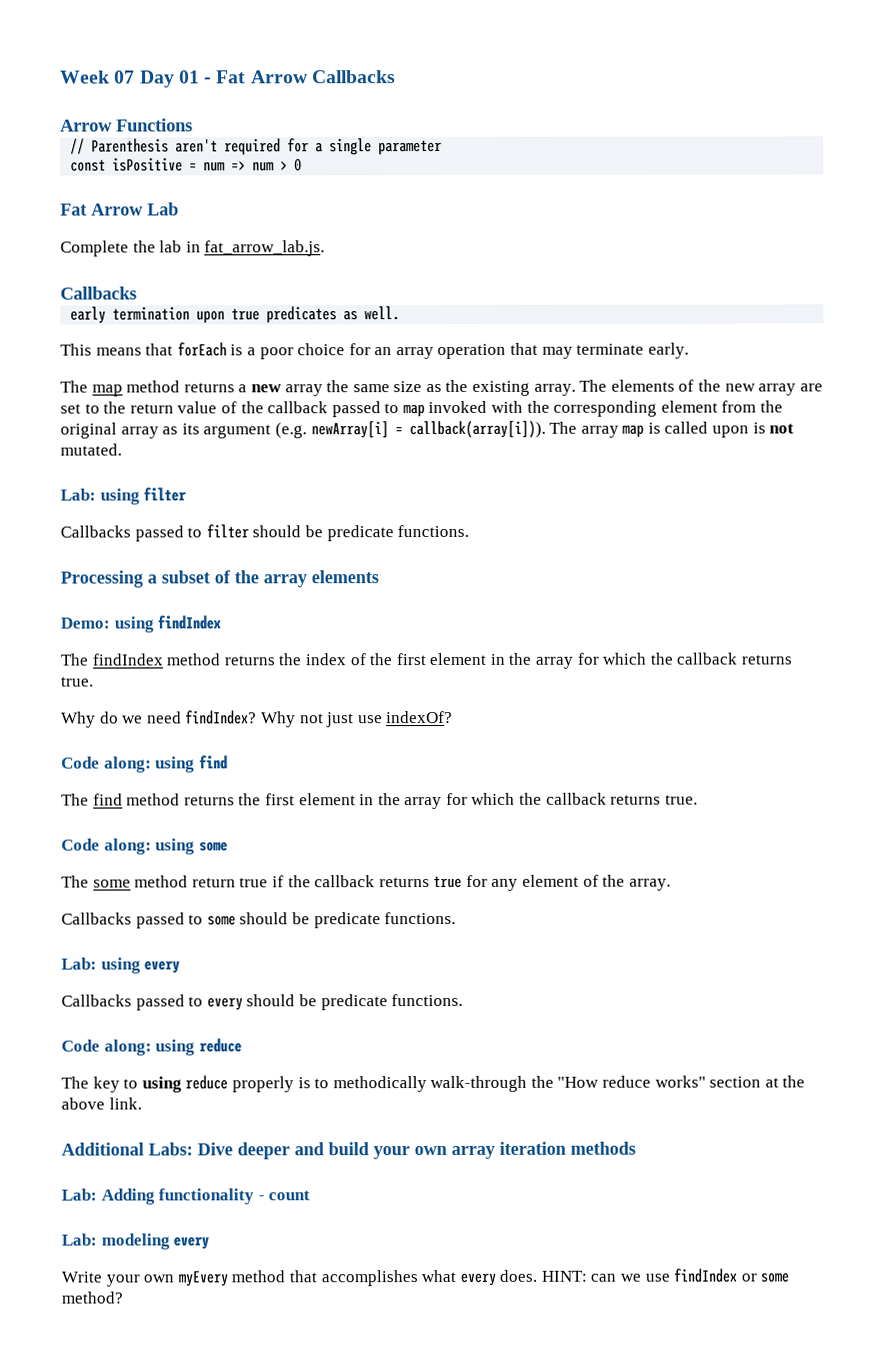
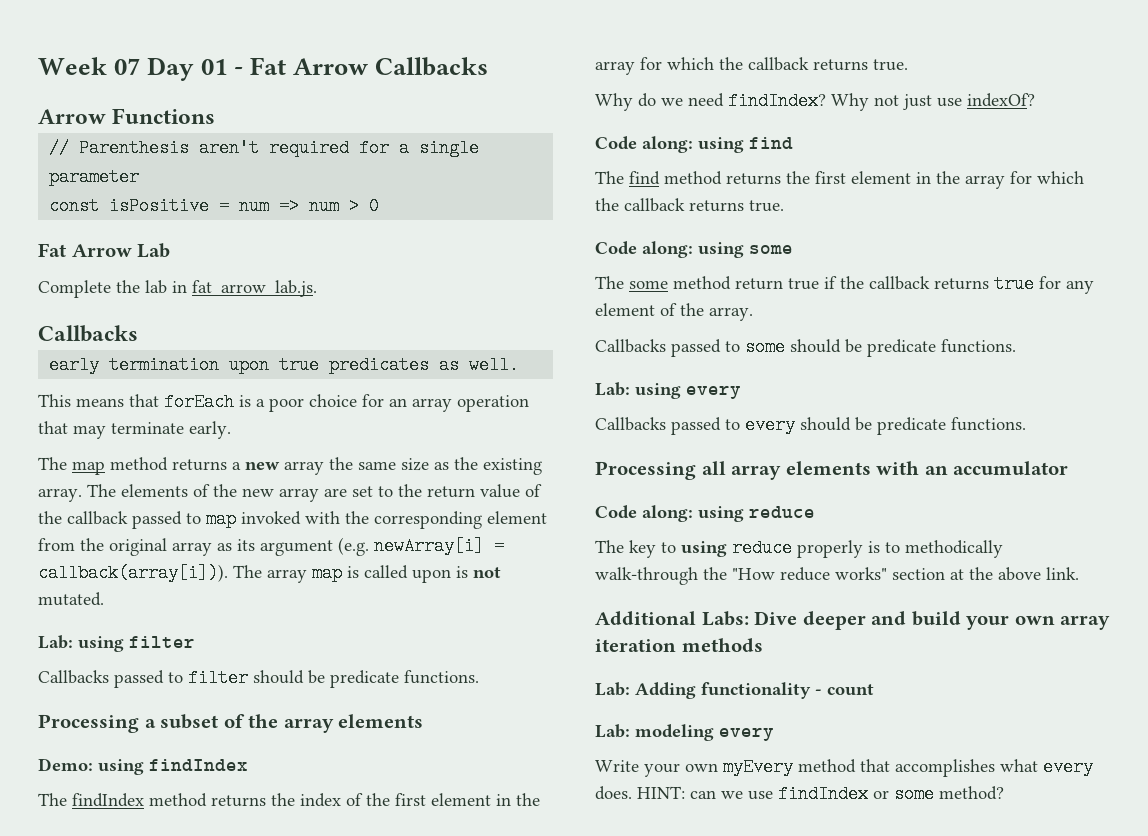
+ Processing all array elements with an accumulator

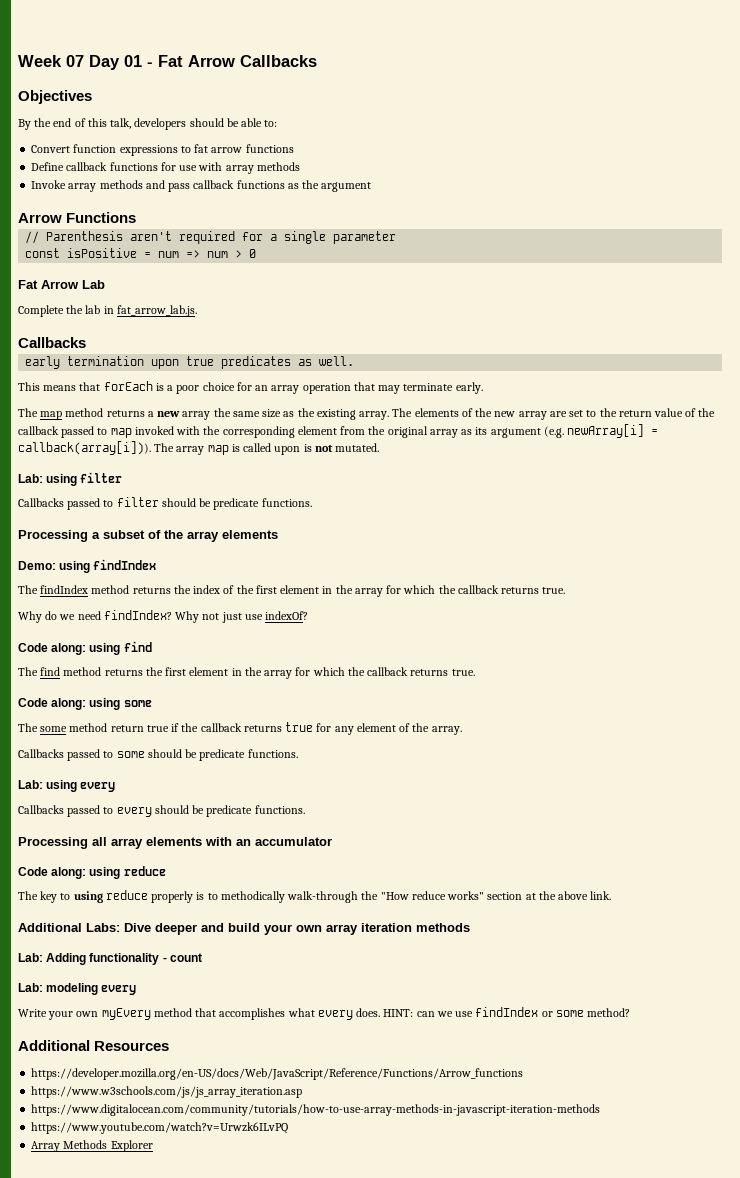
+ Objectives
+ By the end of this talk, developers should be able to:
+ Convert function expressions to fat arrow functions
+ Define callback functions for use with array methods
+ Invoke array methods and pass callback functions as the argument
+ Additional Resources
+ https://developer.mozilla.org/en-US/docs/Web/JavaScript/Reference/Functions/Arrow_functions
+ https://www.w3schools.com/js/js_array_iteration.asp
+ https://www.digitalocean.com/community/tutorials/how-to-use-array-methods-in-javascript-iteration-methods
+ https://www.youtube.com/watch?v=Urwzk6ILvPQ
+ Array Methods Explorer

